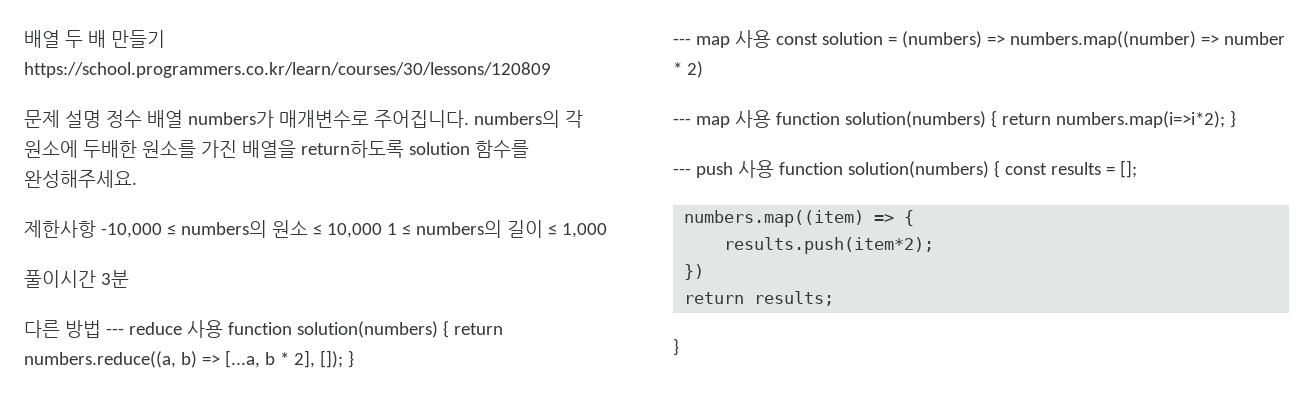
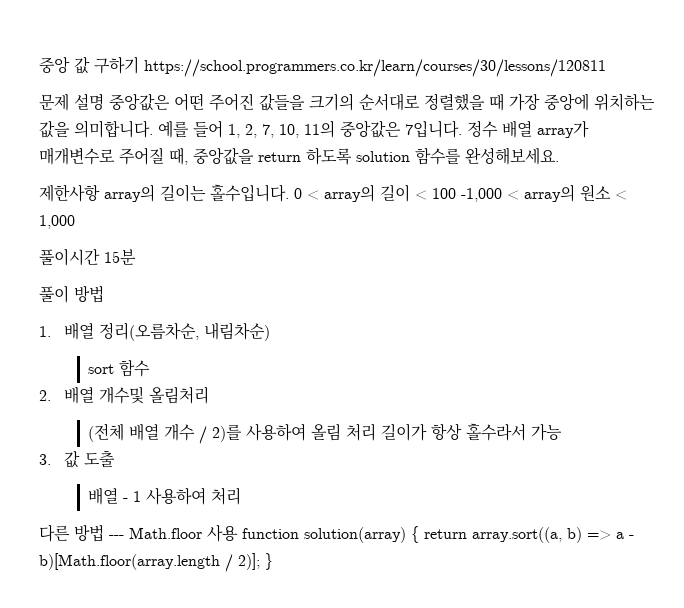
- 배열 두 배 만들기 https://school.programmers.co.kr/learn/courses/30/lessons/120809
- 문제 설명 정수 배열 numbers가 매개변수로 주어집니다. numbers의 각 원소에 두배한 원소를 가진 배열을 return하도록 solution 함수를 완성해주세요.
+ 중앙 값 구하기 https://school.programmers.co.kr/learn/courses/30/lessons/120811
+ 문제 설명 중앙값은 어떤 주어진 값들을 크기의 순서대로 정렬했을 때 가장 중앙에 위치하는 값을 의미합니다. 예를 들어 1, 2, 7, 10, 11의 중앙값은 7입니다. 정수 배열 array가 매개변수로 주어질 때, 중앙값을 return 하도록 solution 함수를 완성해보세요.
- 제한사항 -10,000 ≤ numbers의 원소 ≤ 10,000 1 ≤ numbers의 길이 ≤ 1,000
- 풀이시간 3분
+ 제한사항 array의 길이는 홀수입니다. 0 < array의 길이 < 100 -1,000 < array의 원소 < 1,000
+ 풀이시간 15분
+ 풀이 방법
+ 1. 배열 정리(오름차순, 내림차순)
+ sort 함수
+ 2. 배열 개수및 올림처리
+ (전체 배열 개수 / 2)를 사용하여 올림 처리 길이가 항상 홀수라서 가능
+ 3. 값 도출
+ 배열 - 1 사용하여 처리
- 다른 방법 --- reduce 사용 function solution(numbers) { return numbers.reduce((a, b) => [...a, b * 2], []); }
- --- map 사용 const solution = (numbers) => numbers.map((number) => number * 2)
- --- map 사용 function solution(numbers) { return numbers.map(i=>i*2); }
- --- push 사용 function solution(numbers) { const results = [];
- numbers.map((item) => {
- results.push(item*2);
- })
- return results;
- }
+ 다른 방법 --- Math.floor 사용 function solution(array) { return array.sort((a, b) => a - b)[Math.floor(array.length / 2)]; }

